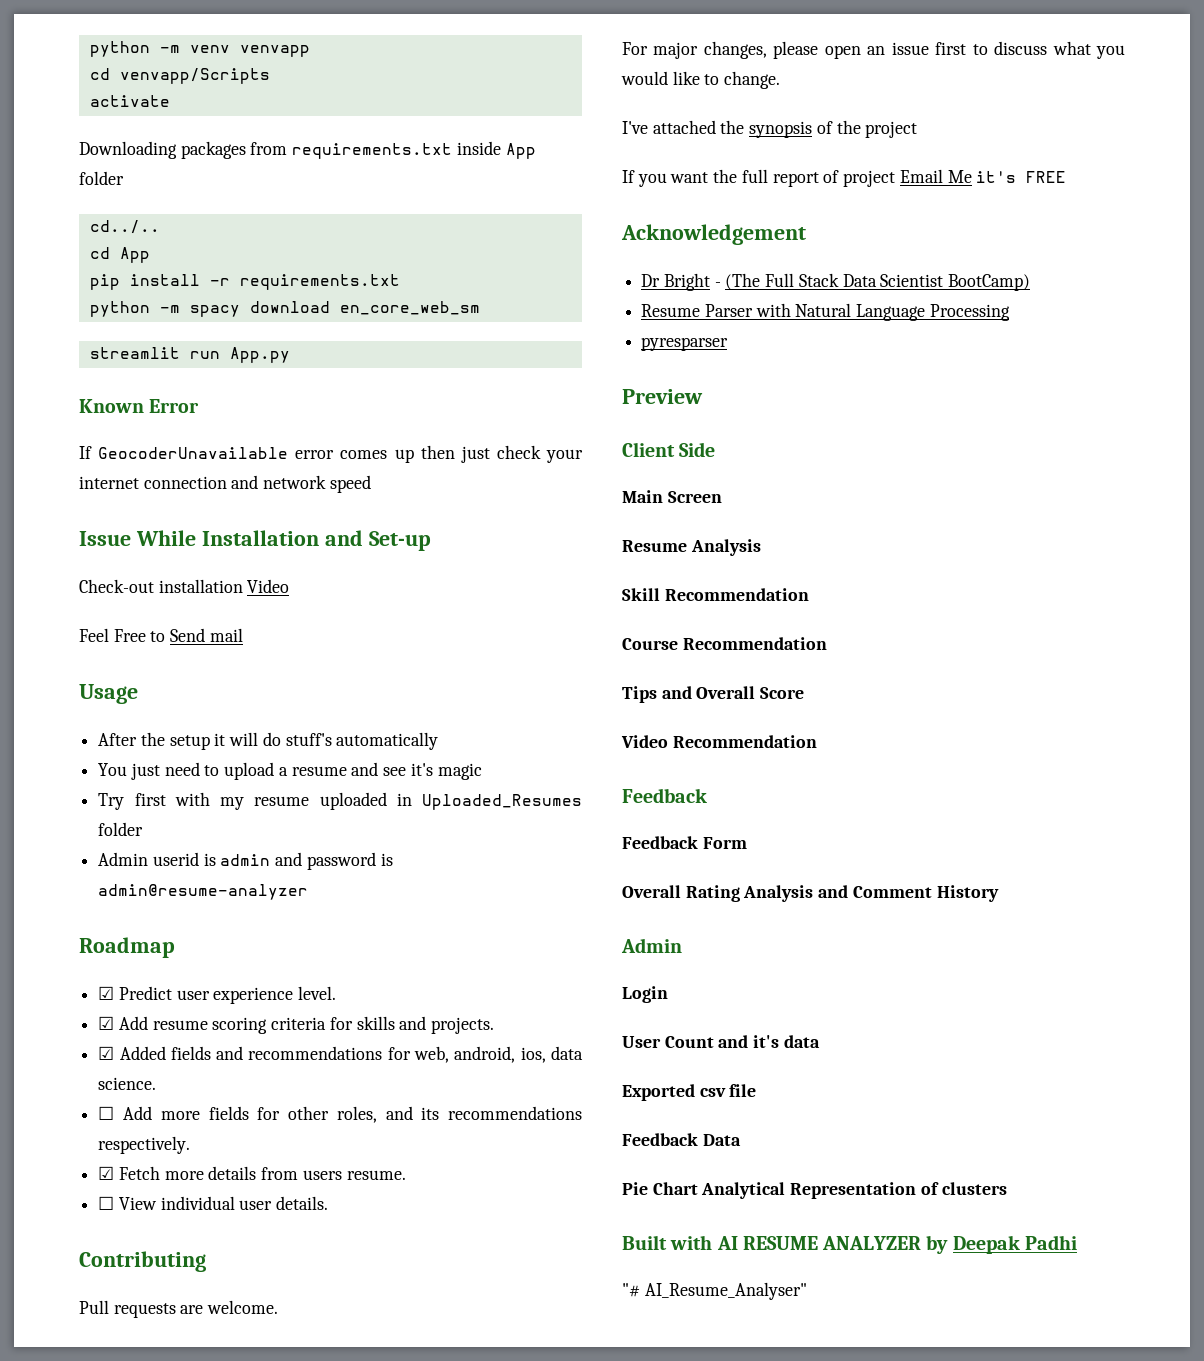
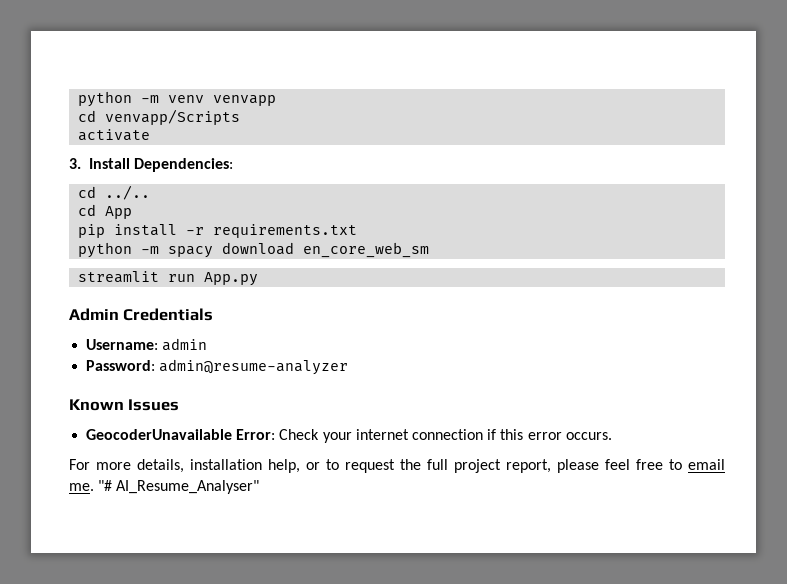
- Downloading packages from requirements.txt inside App folder
- cd../..
+ 3. Install Dependencies:
+ cd ../..
- Known Error
- If GeocoderUnavailable error comes up then just check your internet connection and network speed
- Issue While Installation and Set-up
- Check-out installation Video
- Feel Free to Send mail
- Usage
- After the setup it will do stuff's automatically
- You just need to upload a resume and see it's magic
- Try first with my resume uploaded in Uploaded_Resumes folder
- Admin userid is admin and password is admin@resume-analyzer
- Roadmap
- ☑ Predict user experience level.
- ☑ Add resume scoring criteria for skills and projects.
- ☑ Added fields and recommendations for web, android, ios, data science.
- ☐ Add more fields for other roles, and its recommendations respectively.
- ☑ Fetch more details from users resume.
- ☐ View individual user details.
- Contributing
- Pull requests are welcome.
- For major changes, please open an issue first to discuss what you would like to change.
- I've attached the synopsis of the project
- If you want the full report of project Email Me it's FREE
- Acknowledgement
- Dr Bright - (The Full Stack Data Scientist BootCamp)
- Resume Parser with Natural Language Processing
- pyresparser
- Preview
- Client Side
- Main Screen
- Resume Analysis
- Skill Recommendation
- Course Recommendation
- Tips and Overall Score
- Video Recommendation
- Feedback
- Feedback Form
- Overall Rating Analysis and Comment History
- Admin
- Login
- User Count and it's data
- Exported csv file
- Feedback Data
- Pie Chart Analytical Representation of clusters
- Built with AI RESUME ANALYZER by Deepak Padhi
- "# AI_Resume_Analyser"
+ Admin Credentials
+ Username: admin
+ Password: admin@resume-analyzer
+ Known Issues
+ GeocoderUnavailable Error: Check your internet connection if this error occurs.
+ For more details, installation help, or to request the full project report, please feel free to email me. "# AI_Resume_Analyser"

